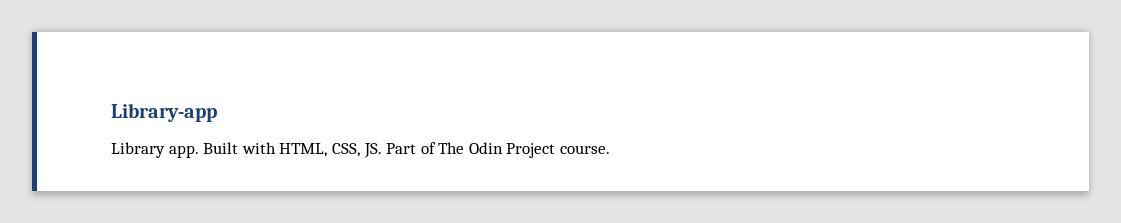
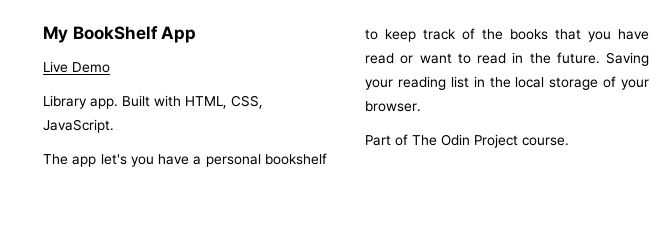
- Library-app
+ My BookShelf App
+ Live Demo
- Built with HTML, CSS, JS. Part of The Odin Project course.
+ Built with HTML, CSS, JavaScript.
+ The app let's you have a personal bookshelf to keep track of the books that you have read or want to read in the future. Saving your reading list in the local storage of your browser.
+ Part of The Odin Project course.

